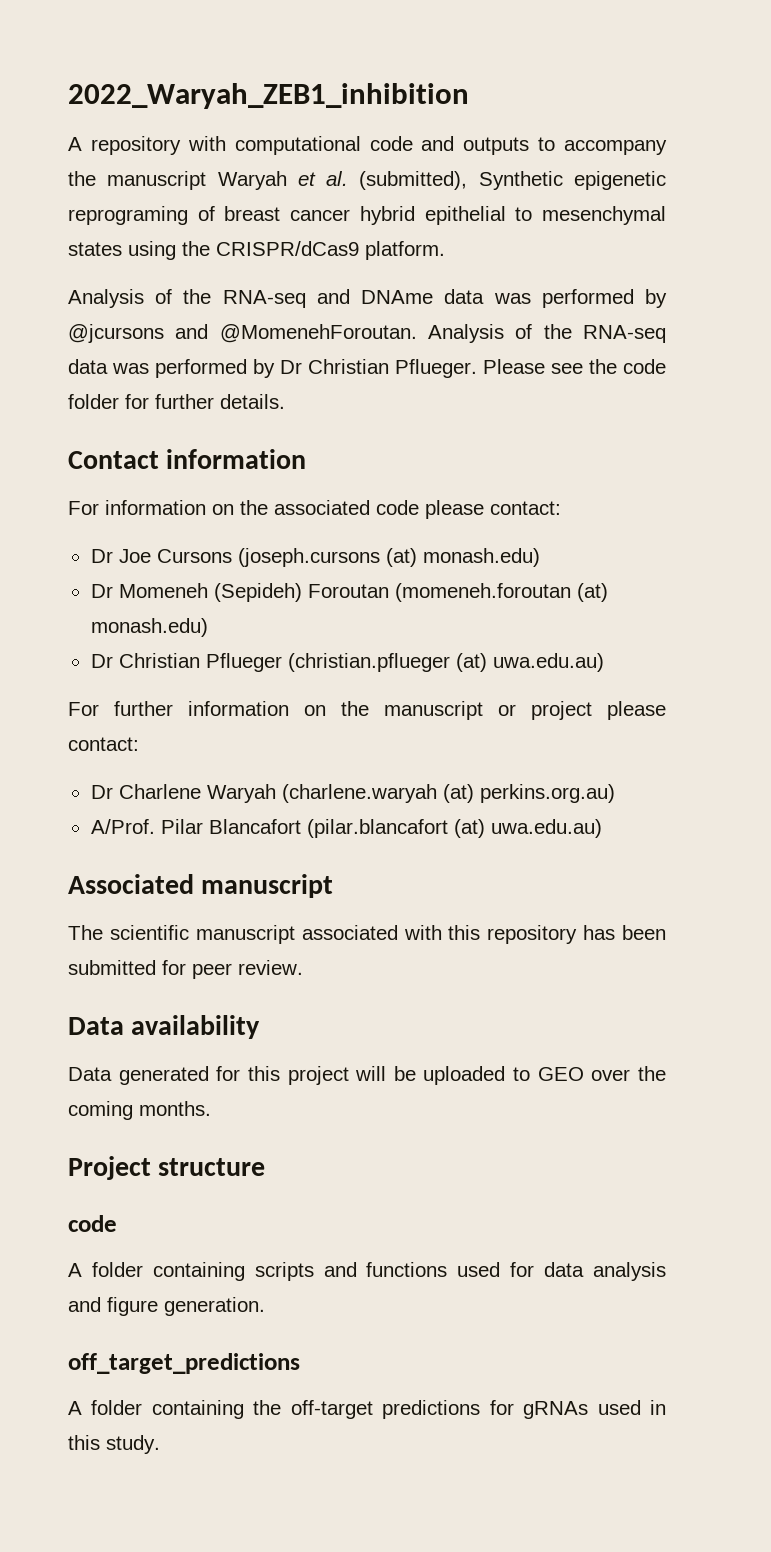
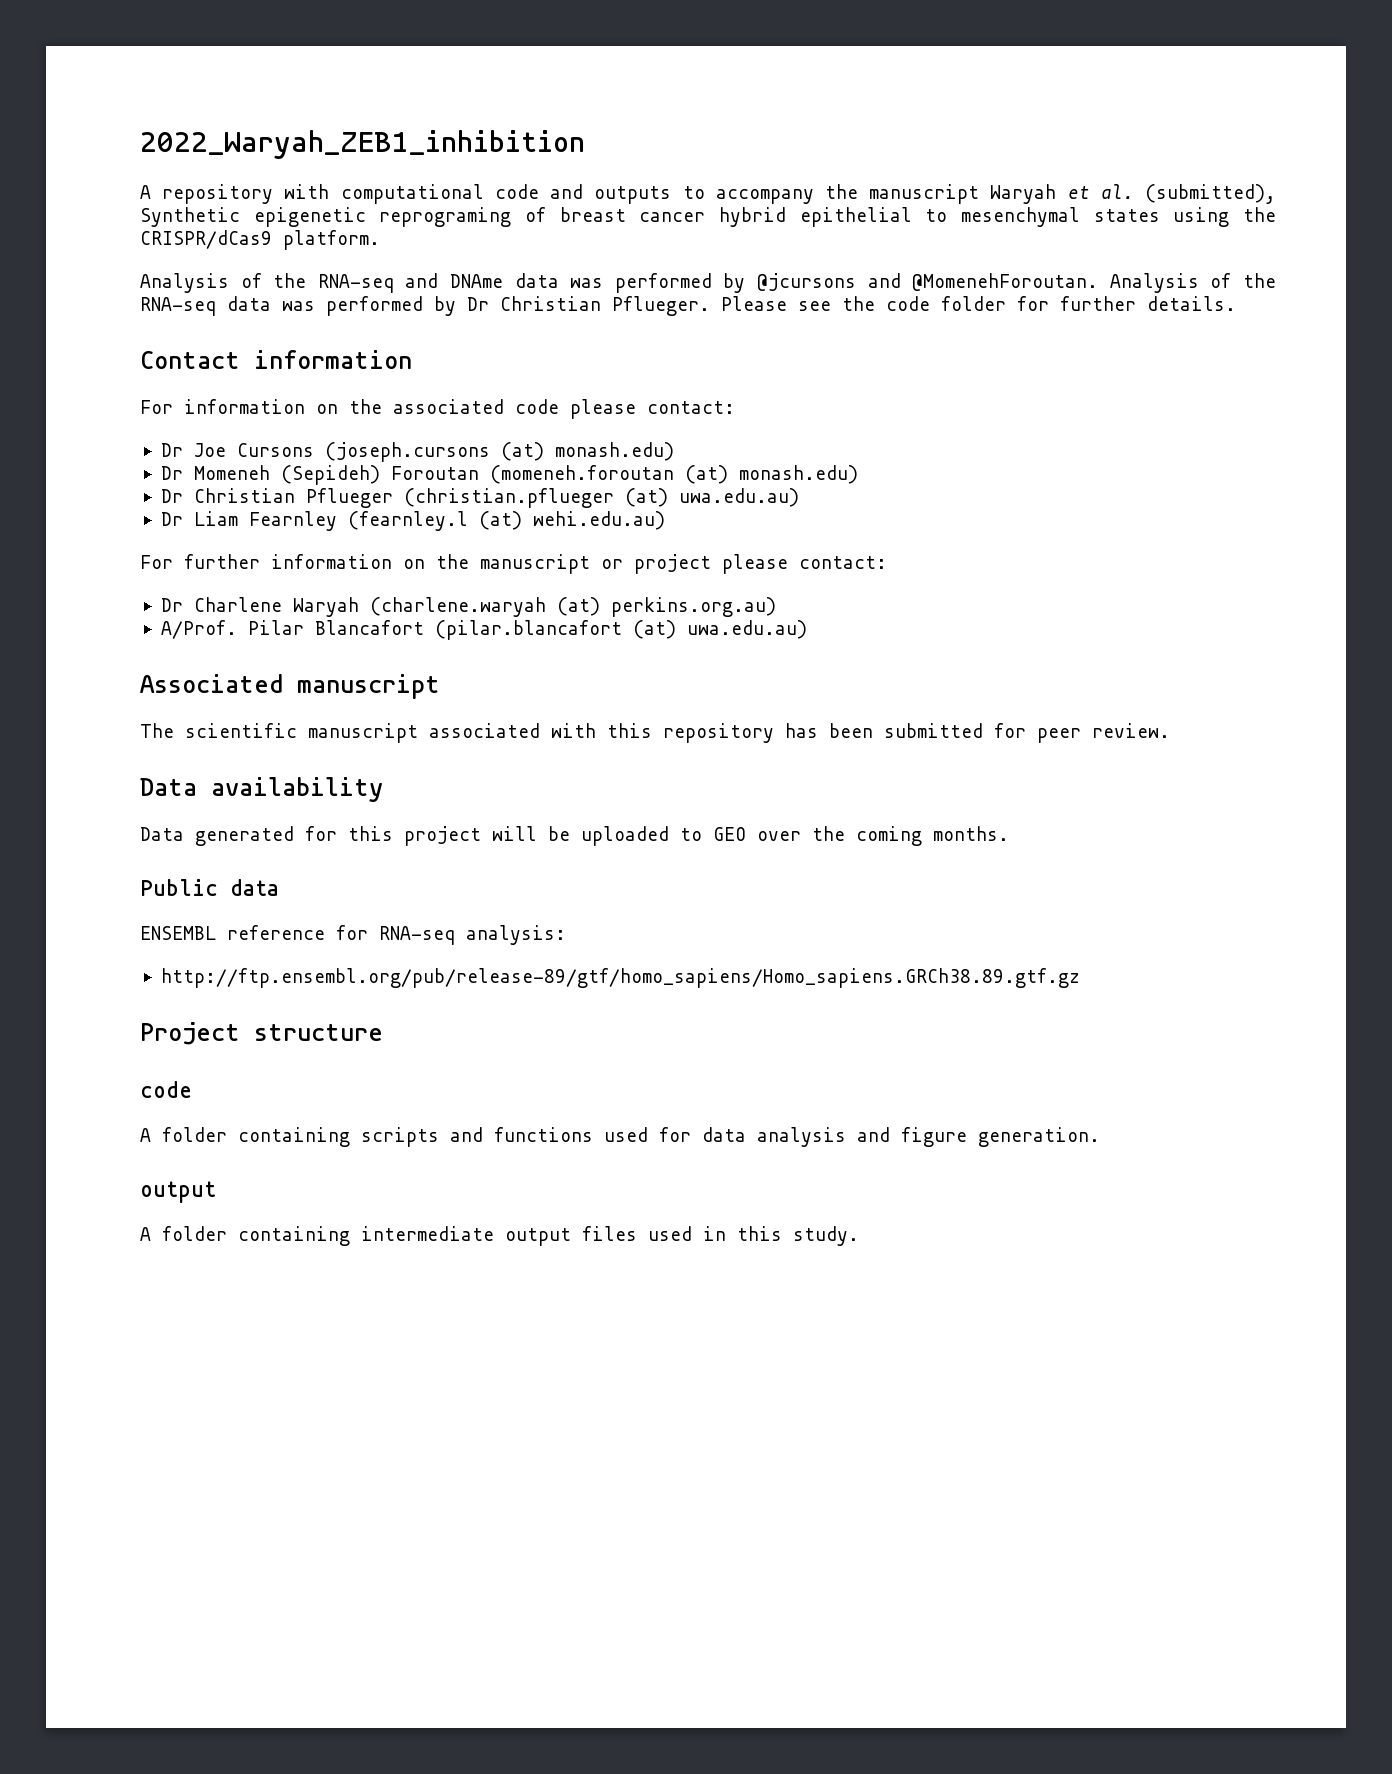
+ Dr Liam Fearnley (fearnley.l (at) wehi.edu.au)
+ Public data
+ ENSEMBL reference for RNA-seq analysis:
+ http://ftp.ensembl.org/pub/release-89/gtf/homo_sapiens/Homo_sapiens.GRCh38.89.gtf.gz
  A folder containing scripts and functions used for data analysis and figure generation.
- off_target_predictions
- A folder containing the off-target predictions for gRNAs used in this study.
+ output
+ A folder containing intermediate output files used in this study.

